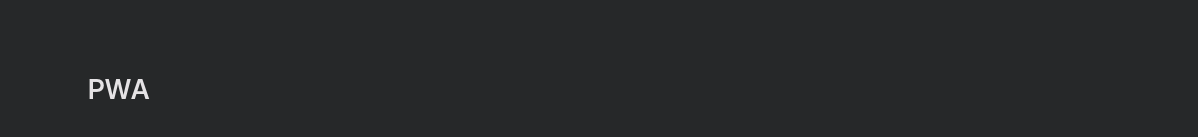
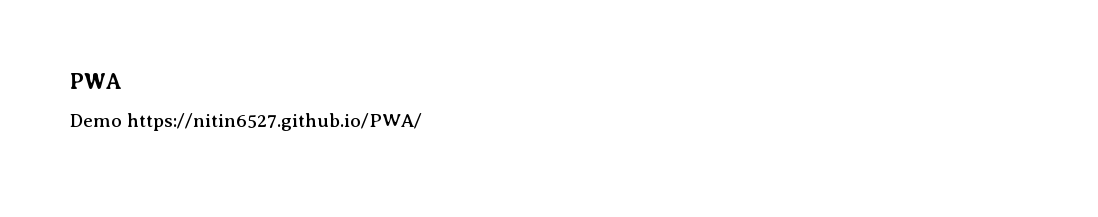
+ Demo https://nitin6527.github.io/PWA/

